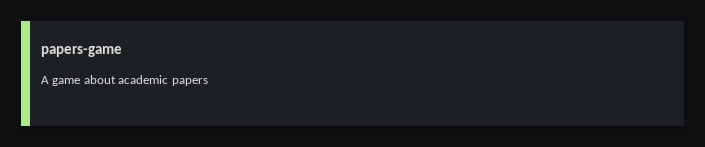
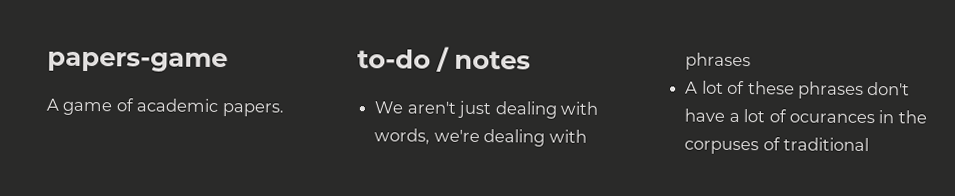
- A game about academic papers
+ A game of academic papers.
+ to-do / notes
+ We aren't just dealing with words, we're dealing with phrases
+ A lot of these phrases don't have a lot of ocurances in the corpuses of traditional

